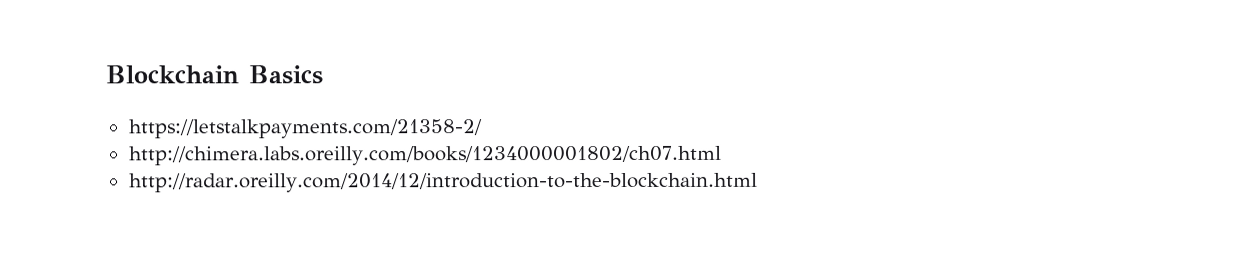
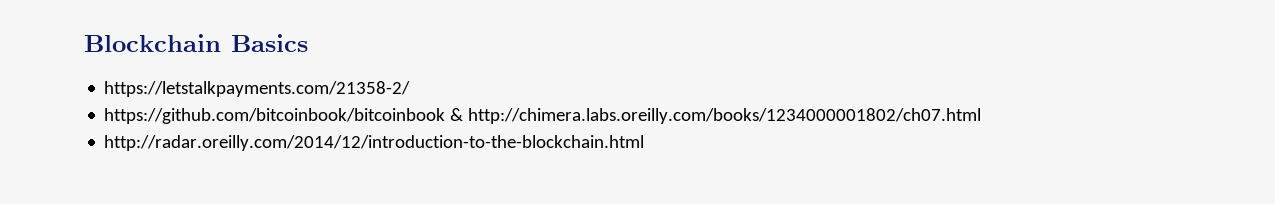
- http://chimera.labs.oreilly.com/books/1234000001802/ch07.html
+ https://github.com/bitcoinbook/bitcoinbook & http://chimera.labs.oreilly.com/books/1234000001802/ch07.html

